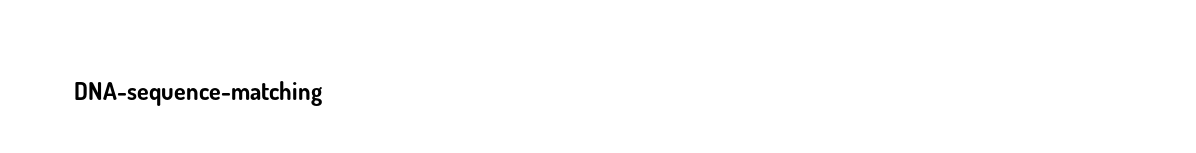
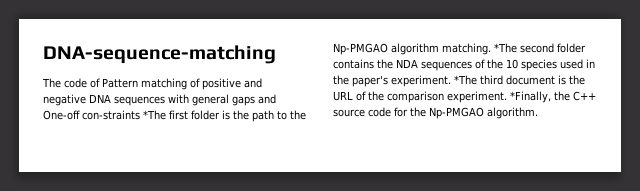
+ The code of Pattern matching of positive and negative DNA sequences with general gaps and One-off con-straints *The first folder is the path to the Np-PMGAO algorithm matching. *The second folder contains the NDA sequences of the 10 species used in the paper's experiment. *The third document is the URL of the comparison experiment. *Finally, the C++ source code for the Np-PMGAO algorithm.

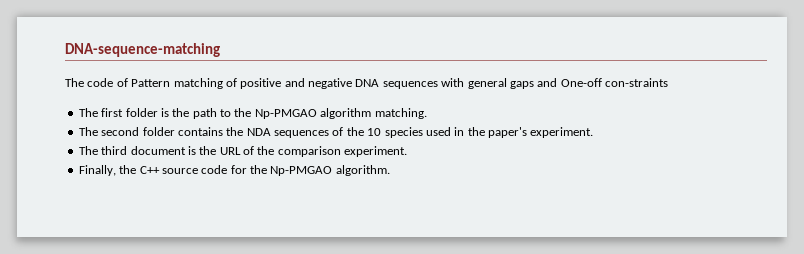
- The code of Pattern matching of positive and negative DNA sequences with general gaps and One-off con-straints *The first folder is the path to the Np-PMGAO algorithm matching. *The second folder contains the NDA sequences of the 10 species used in the paper's experiment. *The third document is the URL of the comparison experiment. *Finally, the C++ source code for the Np-PMGAO algorithm.
+ The code of Pattern matching of positive and negative DNA sequences with general gaps and One-off con-straints
+ The first folder is the path to the Np-PMGAO algorithm matching.
+ The second folder contains the NDA sequences of the 10 species used in the paper's experiment.
+ The third document is the URL of the comparison experiment.
+ Finally, the C++ source code for the Np-PMGAO algorithm.

